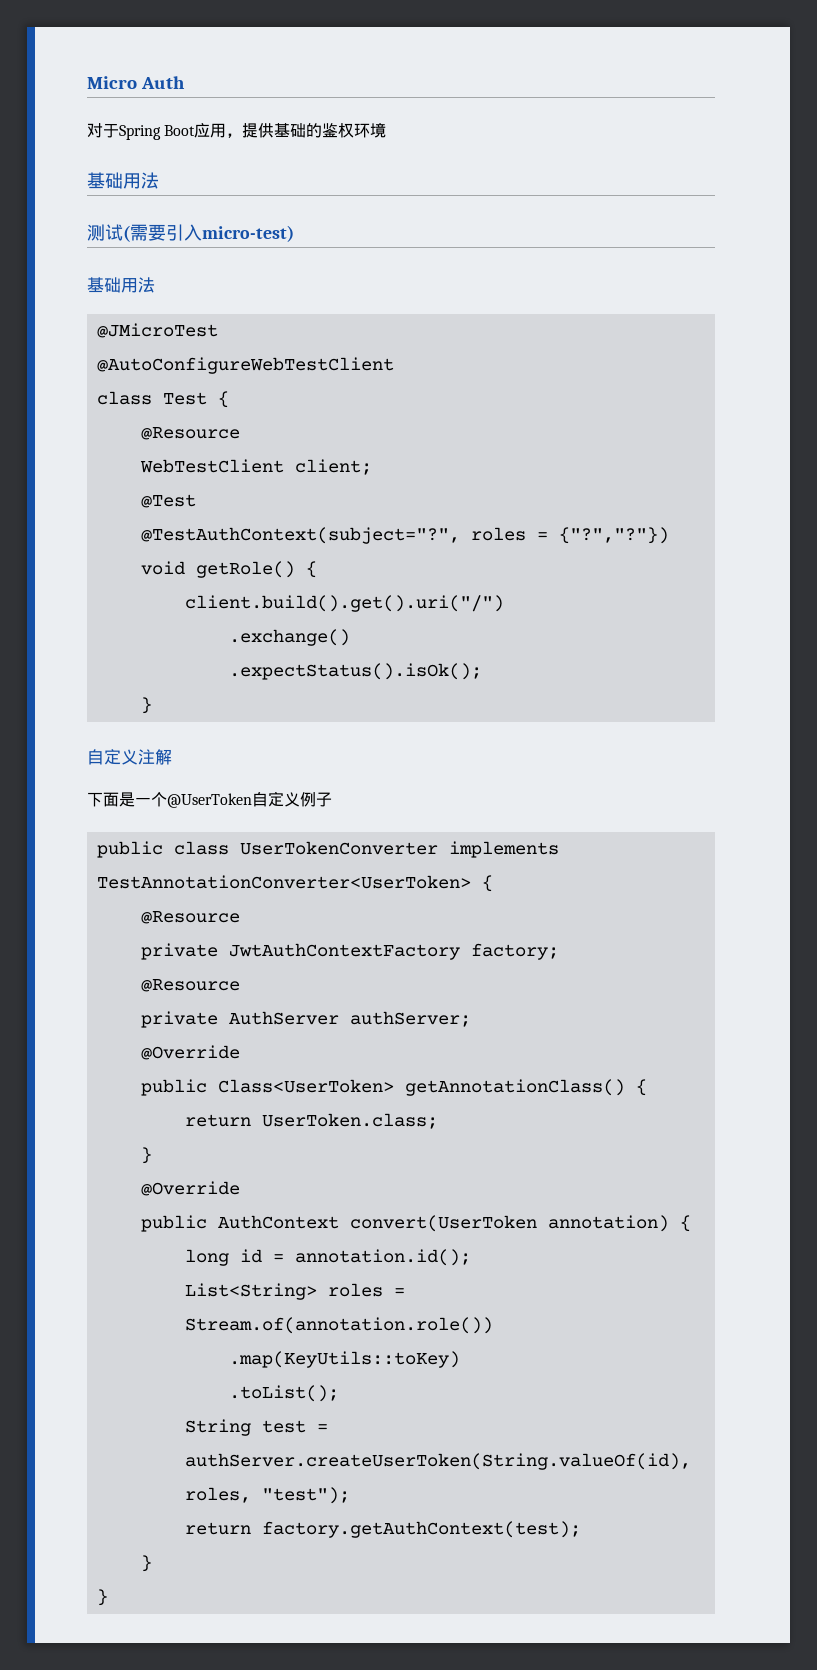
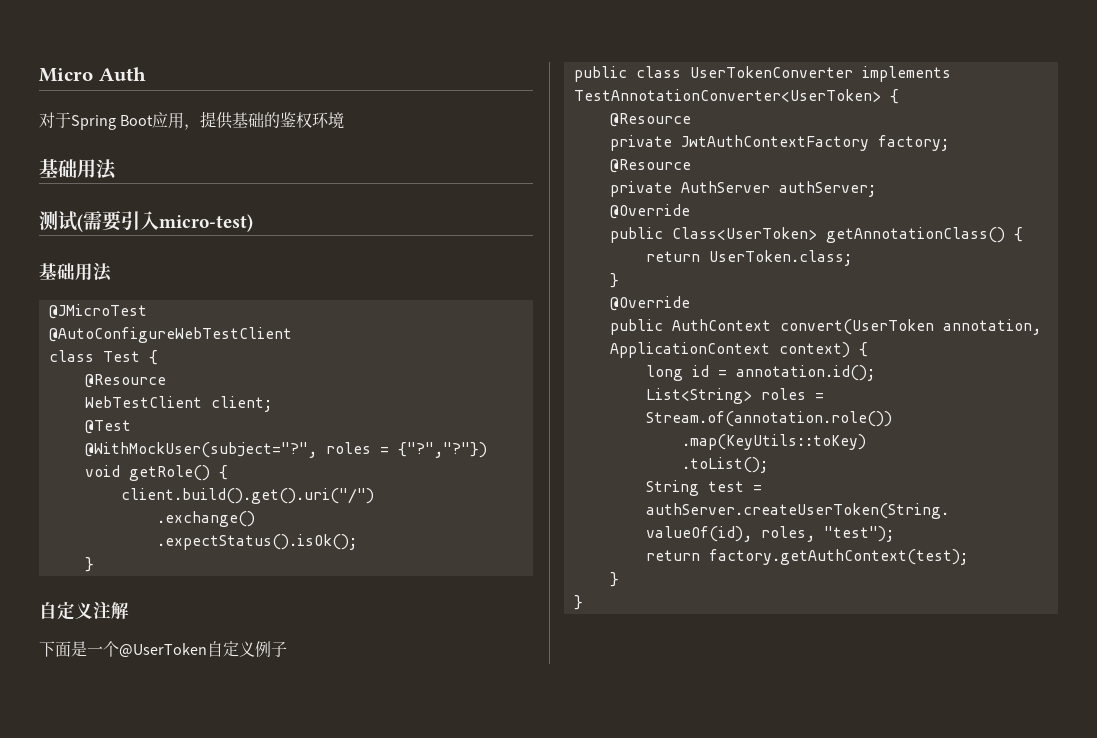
- @TestAuthContext(subject="?", roles = {"?","?"})
+ @WithMockUser(subject="?", roles = {"?","?"})
- public AuthContext convert(UserToken annotation) {
+ public AuthContext convert(UserToken annotation, ApplicationContext context) {

